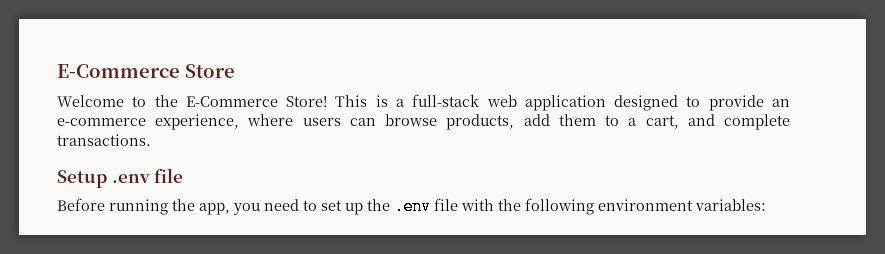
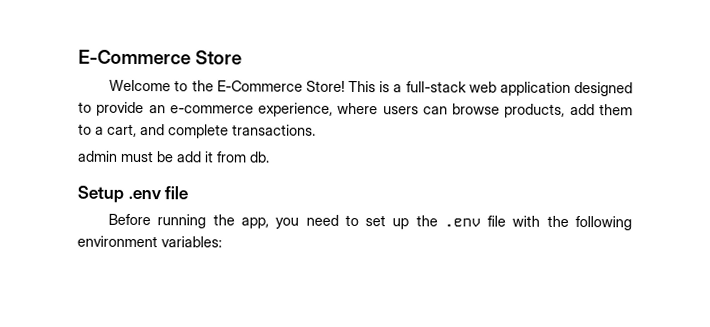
+ admin must be add it from db.

